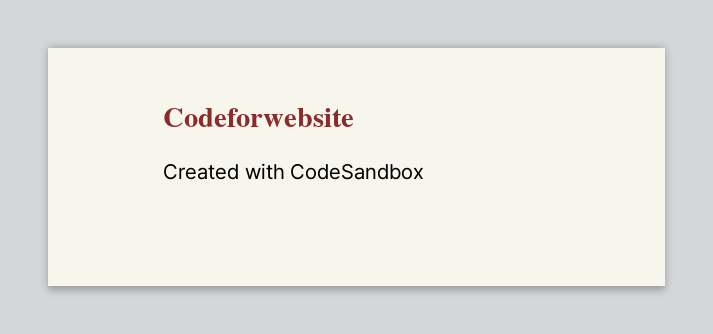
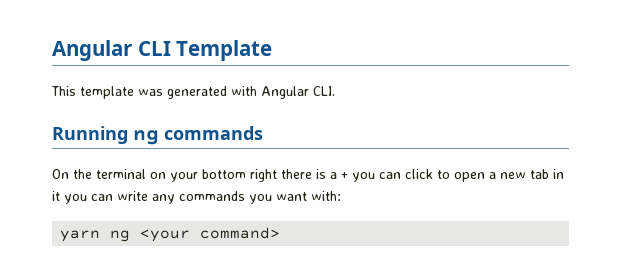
- Codeforwebsite
- Created with CodeSandbox
+ Angular CLI Template
+ This template was generated with Angular CLI.
+ Running ng commands
+ On the terminal on your bottom right there is a + you can click to open a new tab in it you can write any commands you want with:
+ yarn ng <your command>

